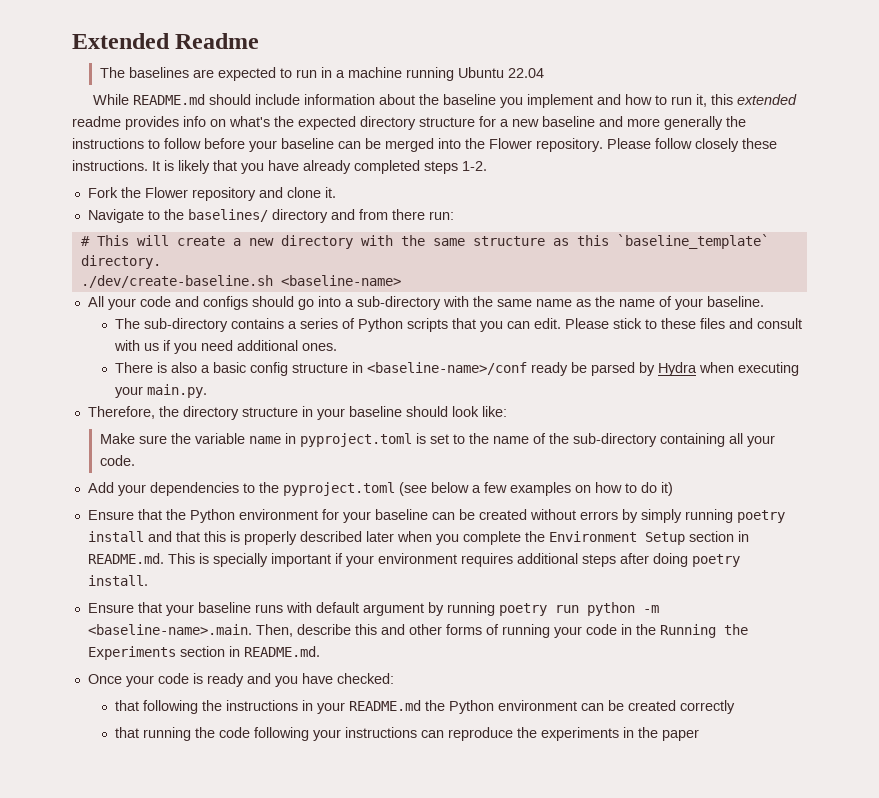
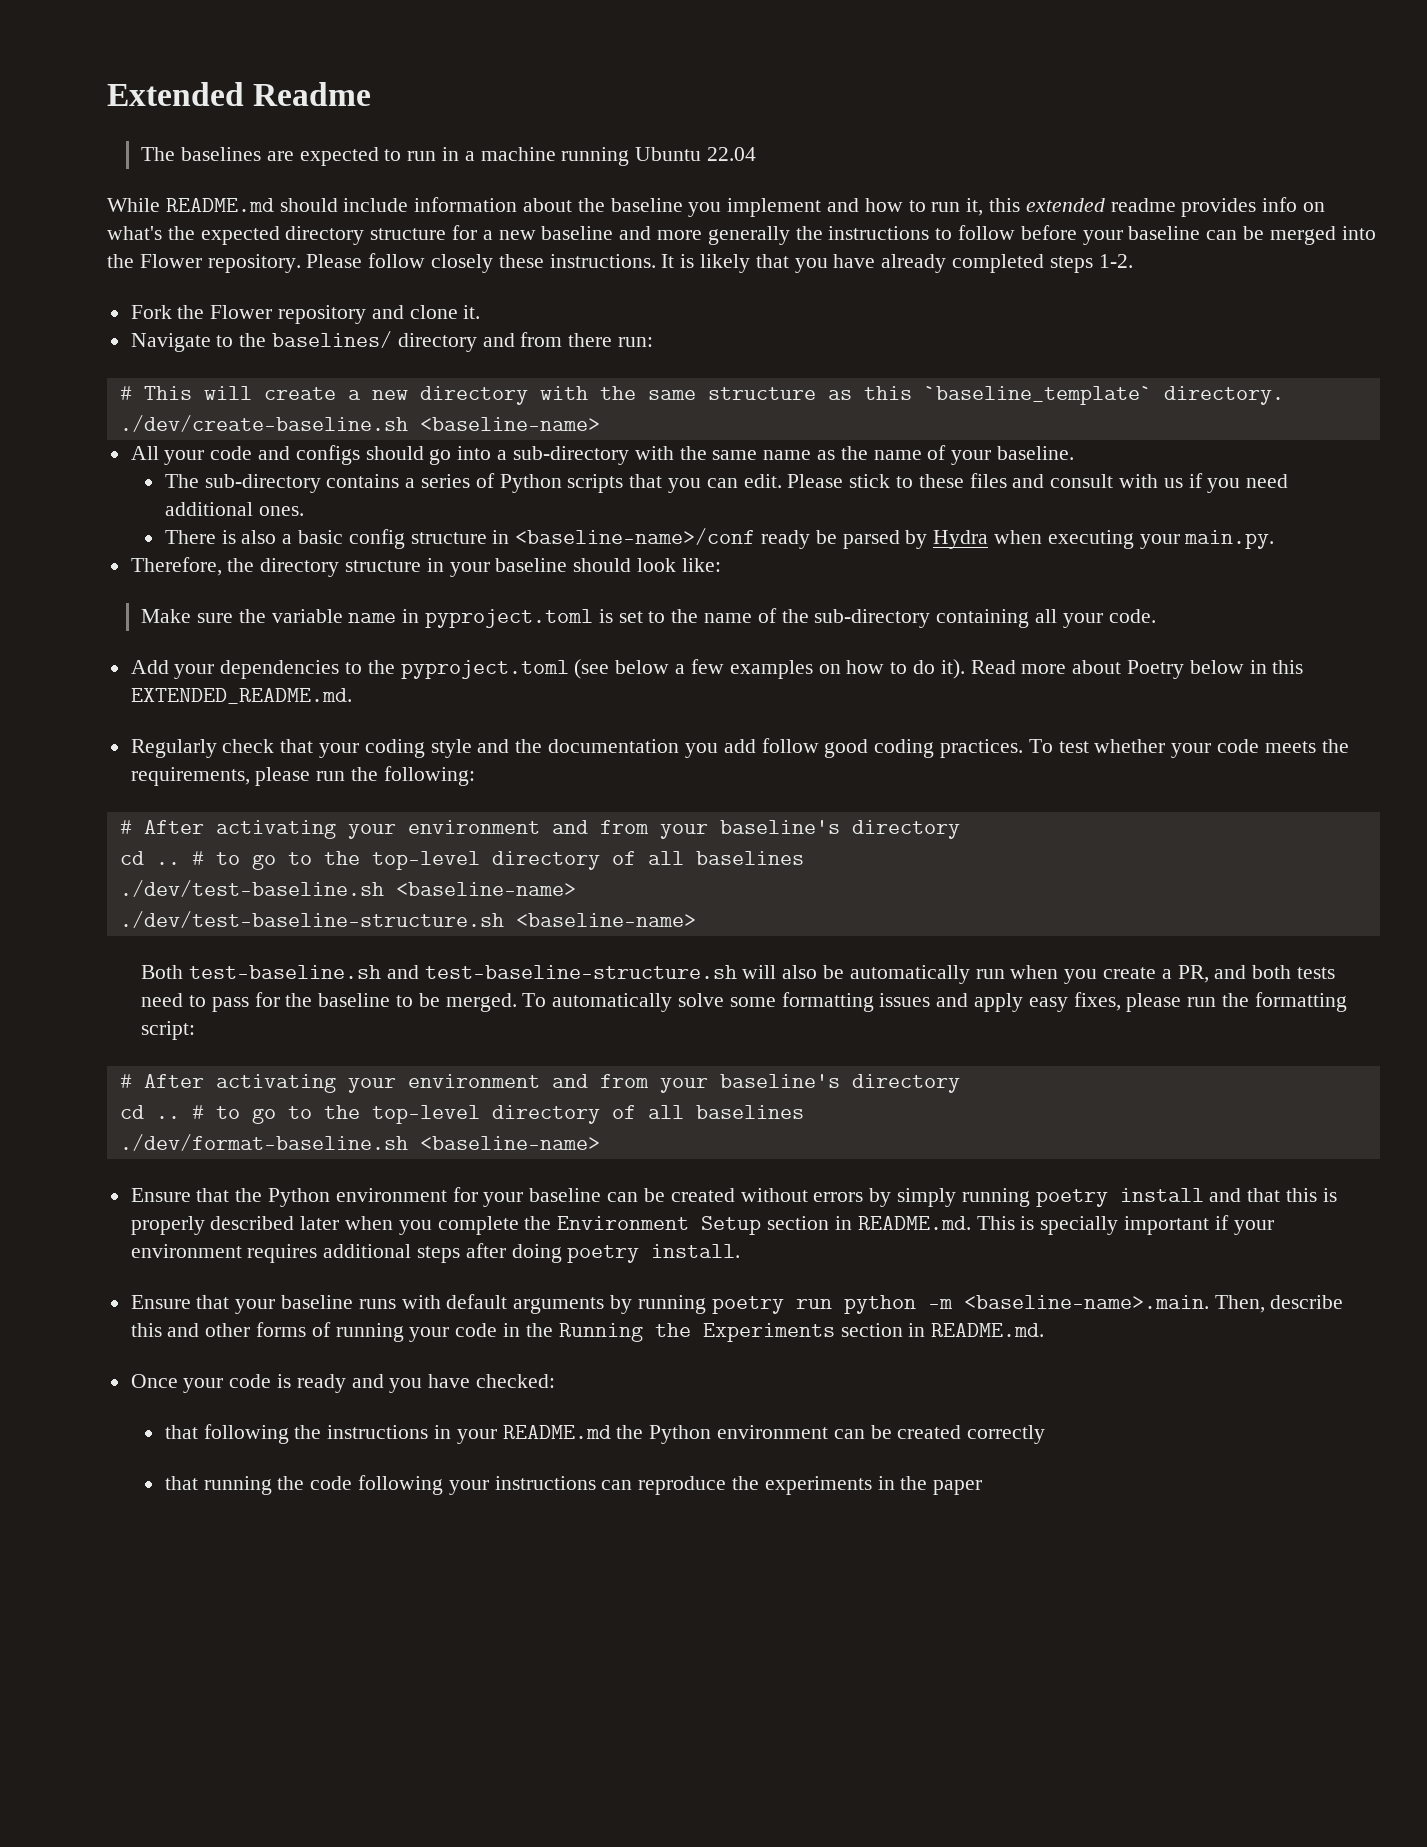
- Add your dependencies to the pyproject.toml (see below a few examples on how to do it)
+ Add your dependencies to the pyproject.toml (see below a few examples on how to do it). Read more about Poetry below in this EXTENDED_README.md.
+ Regularly check that your coding style and the documentation you add follow good coding practices. To test whether your code meets the requirements, please run the following:
+ # After activating your environment and from your baseline's directory
+ cd .. # to go to the top-level directory of all baselines
+ ./dev/test-baseline.sh <baseline-name>
+ ./dev/test-baseline-structure.sh <baseline-name>
+ Both test-baseline.sh and test-baseline-structure.sh will also be automatically run when you create a PR, and both tests need to pass for the baseline to be merged. To automatically solve some formatting issues and apply easy fixes, please run the formatting script:
+ # After activating your environment and from your baseline's directory
+ cd .. # to go to the top-level directory of all baselines
+ ./dev/format-baseline.sh <baseline-name>
- Ensure that your baseline runs with default argument by running poetry run python -m <baseline-name>.main. Then, describe this and other forms of running your code in the Running the Experiments section in README.md.
+ Ensure that your baseline runs with default arguments by running poetry run python -m <baseline-name>.main. Then, describe this and other forms of running your code in the Running the Experiments section in README.md.

